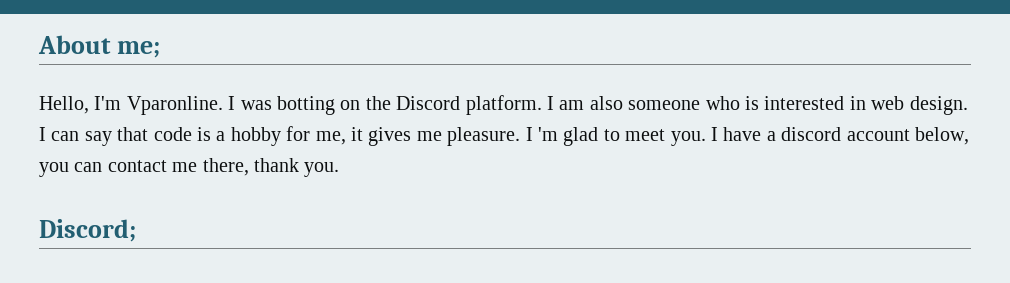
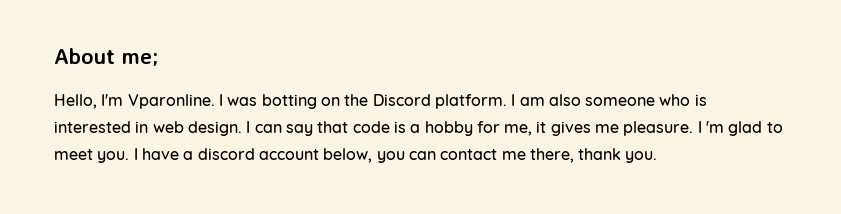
- Discord;

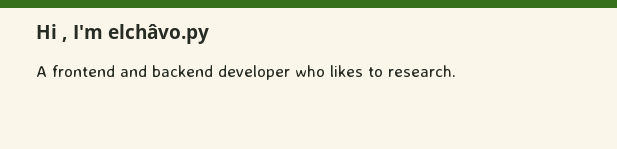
- About me;
- Hello, I'm Vparonline. I was botting on the Discord platform. I am also someone who is interested in web design. I can say that code is a hobby for me, it gives me pleasure. I 'm glad to meet you. I have a discord account below, you can contact me there, thank you.
+ Hi , I'm elchâvo.py
+ A frontend and backend developer who likes to research.

